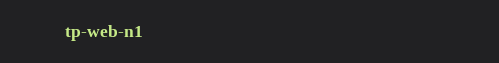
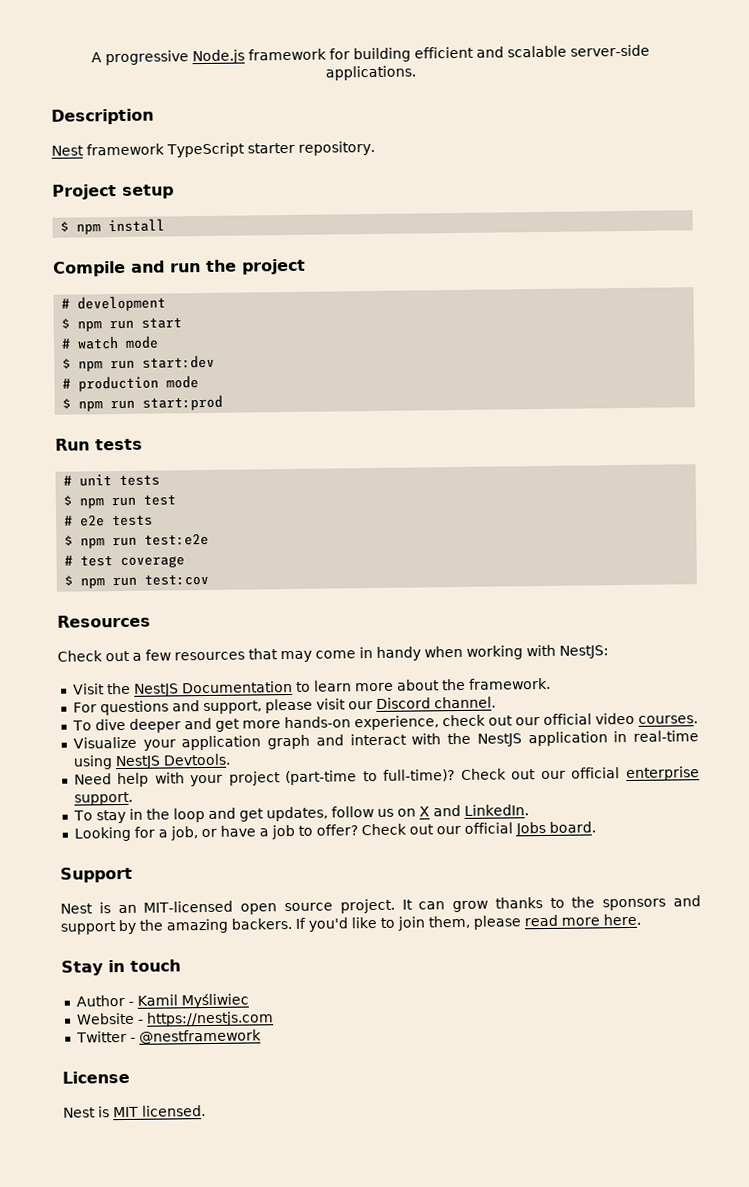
- tp-web-n1
+ A progressive Node.js framework for building efficient and scalable server-side applications.
+ Description
+ Nest framework TypeScript starter repository.
+ Project setup
+ $ npm install
+ Compile and run the project
+ # development
+ $ npm run start
+ # watch mode
+ $ npm run start:dev
+ # production mode
+ $ npm run start:prod
+ Run tests
+ # unit tests
+ $ npm run test
+ # e2e tests
+ $ npm run test:e2e
+ # test coverage
+ $ npm run test:cov
+ Resources
+ Check out a few resources that may come in handy when working with NestJS:
+ Visit the NestJS Documentation to learn more about the framework.
+ For questions and support, please visit our Discord channel.
+ To dive deeper and get more hands-on experience, check out our official video courses.
+ Visualize your application graph and interact with the NestJS application in real-time using NestJS Devtools.
+ Need help with your project (part-time to full-time)? Check out our official enterprise support.
+ To stay in the loop and get updates, follow us on X and LinkedIn.
+ Looking for a job, or have a job to offer? Check out our official Jobs board.
+ Support
+ Nest is an MIT-licensed open source project. It can grow thanks to the sponsors and support by the amazing backers. If you'd like to join them, please read more here.
+ Stay in touch
+ Author - Kamil Myśliwiec
+ Website - https://nestjs.com
+ Twitter - @nestframework
+ License
+ Nest is MIT licensed.

